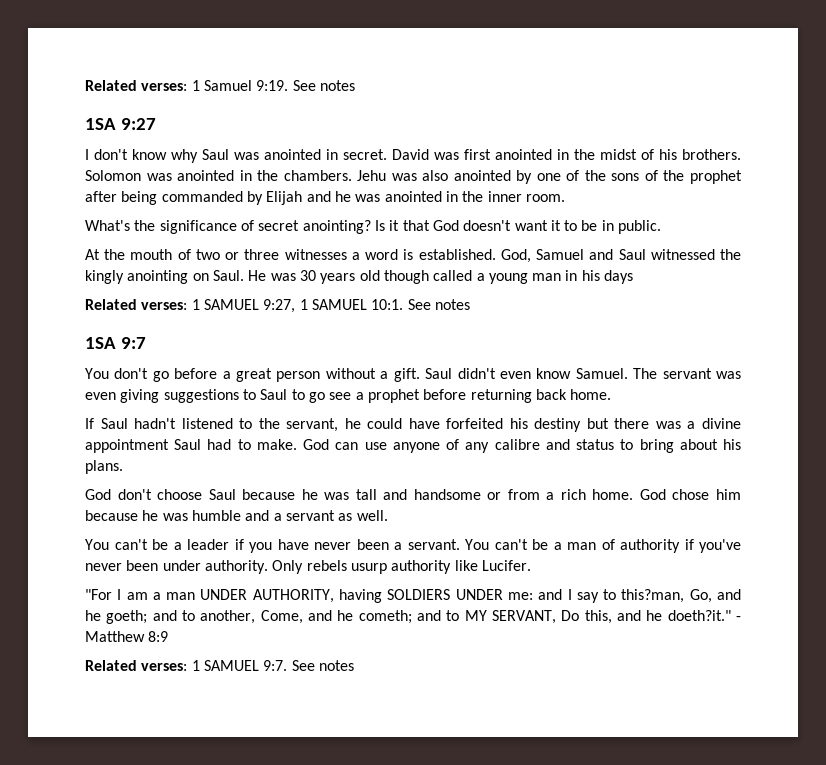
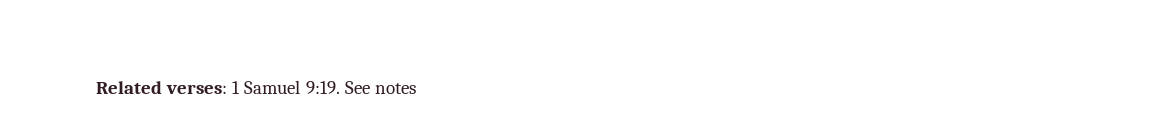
- 1SA 9:27
- I don't know why Saul was anointed in secret. David was first anointed in the midst of his brothers. Solomon was anointed in the chambers. Jehu was also anointed by one of the sons of the prophet after being commanded by Elijah and he was anointed in the inner room.
- What's the significance of secret anointing? Is it that God doesn't want it to be in public.
- At the mouth of two or three witnesses a word is established. God, Samuel and Saul witnessed the kingly anointing on Saul. He was 30 years old though called a young man in his days
- Related verses: 1 SAMUEL 9:27, 1 SAMUEL 10:1. See notes
- 1SA 9:7
- You don't go before a great person without a gift. Saul didn't even know Samuel. The servant was even giving suggestions to Saul to go see a prophet before returning back home.
- If Saul hadn't listened to the servant, he could have forfeited his destiny but there was a divine appointment Saul had to make. God can use anyone of any calibre and status to bring about his plans.
- God don't choose Saul because he was tall and handsome or from a rich home. God chose him because he was humble and a servant as well.
- You can't be a leader if you have never been a servant. You can't be a man of authority if you've never been under authority. Only rebels usurp authority like Lucifer.
- "For I am a man UNDER AUTHORITY, having SOLDIERS UNDER me: and I say to this?man, Go, and he goeth; and to another, Come, and he cometh; and to MY SERVANT, Do this, and he doeth?it." - Matthew 8:9
- Related verses: 1 SAMUEL 9:7. See notes

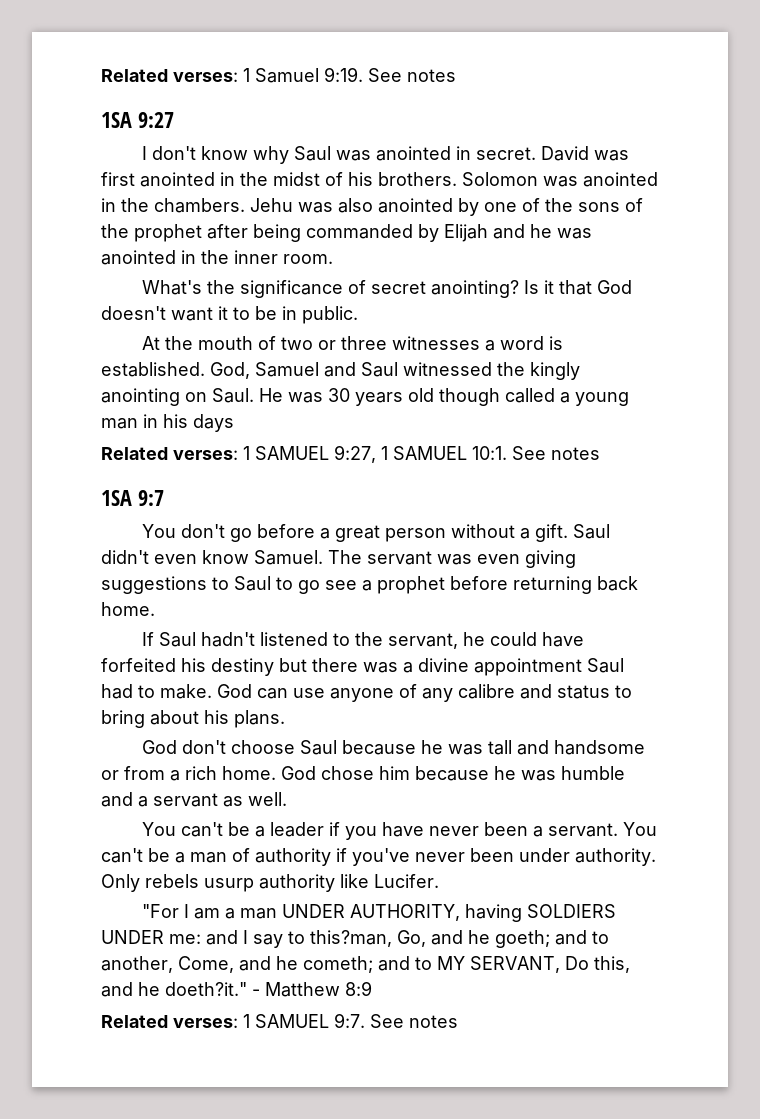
+ 1SA 9:27
+ I don't know why Saul was anointed in secret. David was first anointed in the midst of his brothers. Solomon was anointed in the chambers. Jehu was also anointed by one of the sons of the prophet after being commanded by Elijah and he was anointed in the inner room.
+ What's the significance of secret anointing? Is it that God doesn't want it to be in public.
+ At the mouth of two or three witnesses a word is established. God, Samuel and Saul witnessed the kingly anointing on Saul. He was 30 years old though called a young man in his days
+ Related verses: 1 SAMUEL 9:27, 1 SAMUEL 10:1. See notes
+ 1SA 9:7
+ You don't go before a great person without a gift. Saul didn't even know Samuel. The servant was even giving suggestions to Saul to go see a prophet before returning back home.
+ If Saul hadn't listened to the servant, he could have forfeited his destiny but there was a divine appointment Saul had to make. God can use anyone of any calibre and status to bring about his plans.
+ God don't choose Saul because he was tall and handsome or from a rich home. God chose him because he was humble and a servant as well.
+ You can't be a leader if you have never been a servant. You can't be a man of authority if you've never been under authority. Only rebels usurp authority like Lucifer.
+ "For I am a man UNDER AUTHORITY, having SOLDIERS UNDER me: and I say to this?man, Go, and he goeth; and to another, Come, and he cometh; and to MY SERVANT, Do this, and he doeth?it." - Matthew 8:9
+ Related verses: 1 SAMUEL 9:7. See notes

